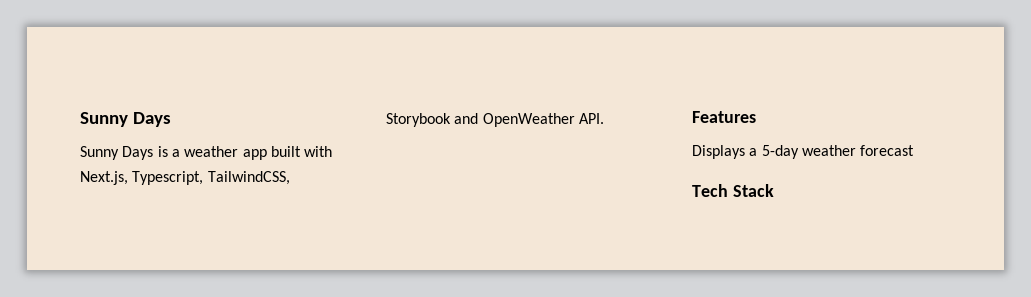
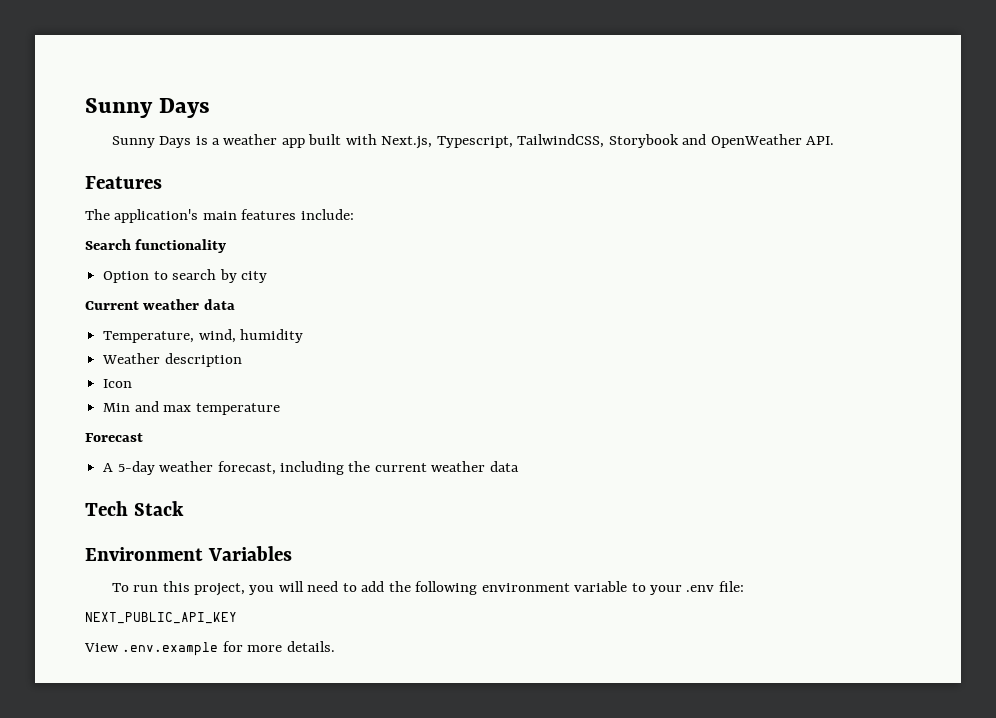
- Displays a 5-day weather forecast
+ The application's main features include:
+ Search functionality
+ Option to search by city
+ Current weather data
+ Temperature, wind, humidity
+ Weather description
+ Icon
+ Min and max temperature
+ Forecast
+ A 5-day weather forecast, including the current weather data
  Tech Stack
+ Environment Variables
+ To run this project, you will need to add the following environment variable to your .env file:
+ NEXT_PUBLIC_API_KEY
+ View .env.example for more details.

